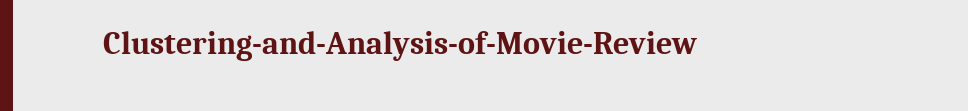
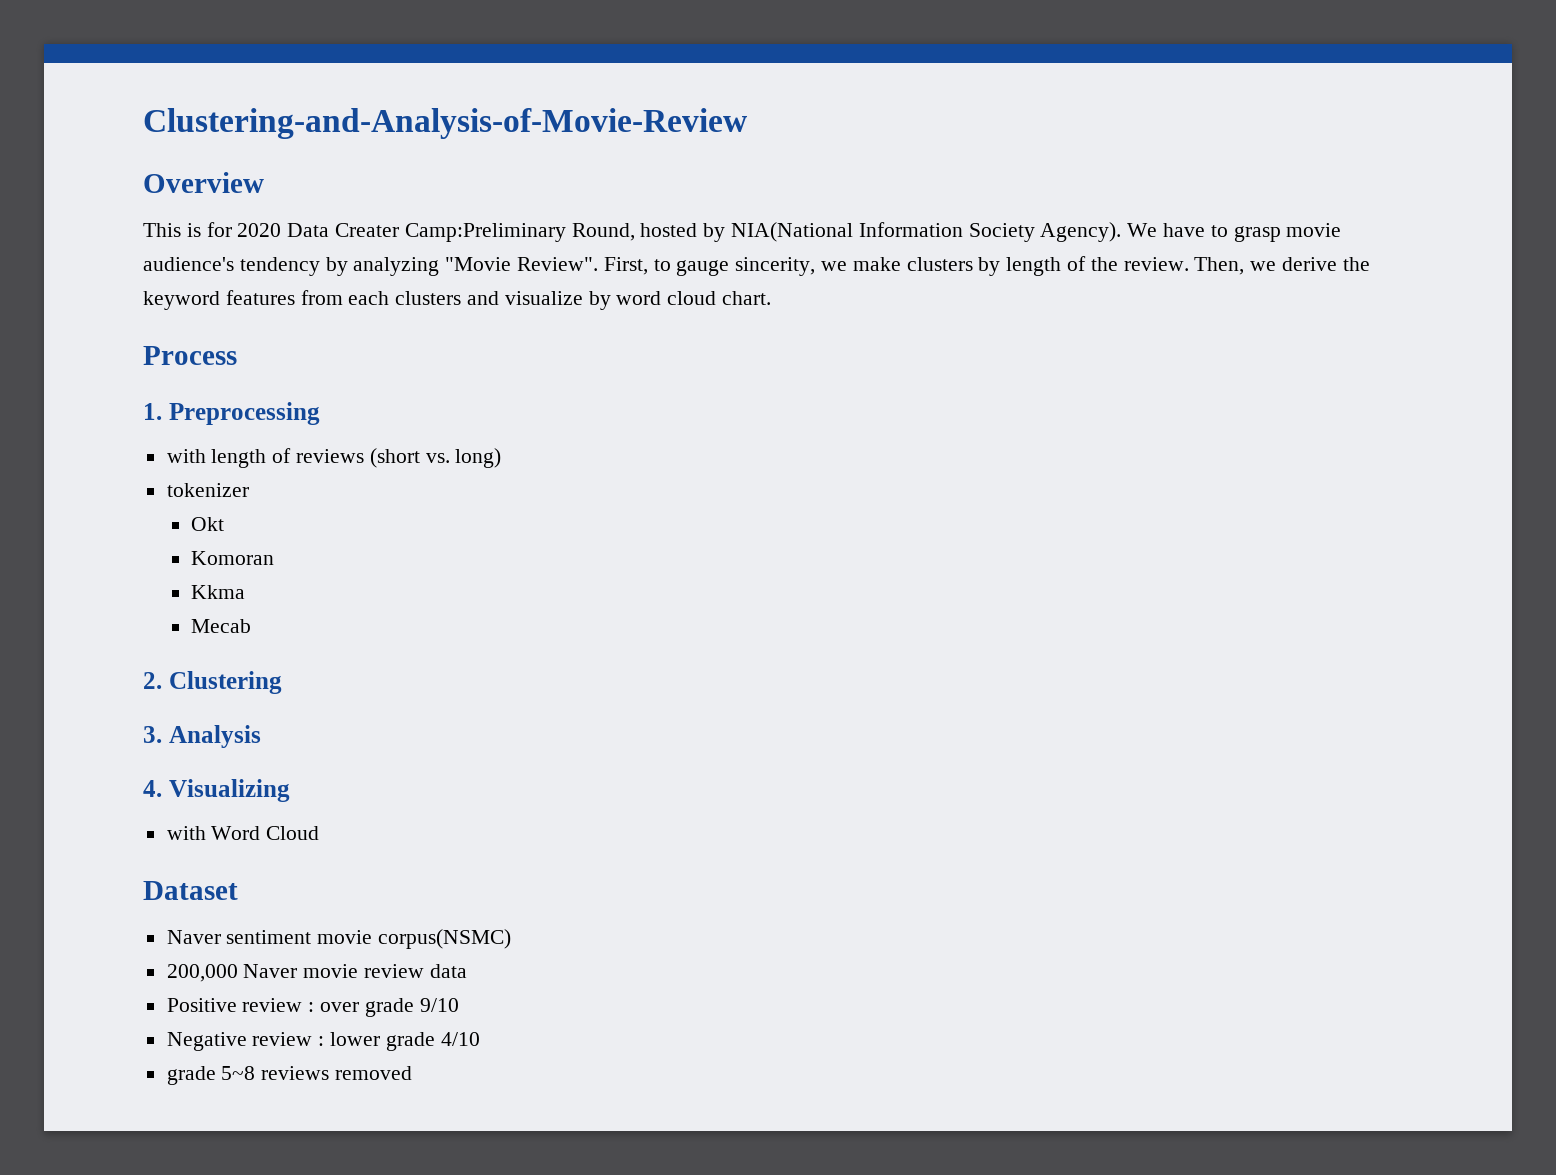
+ Overview
+ This is for 2020 Data Creater Camp:Preliminary Round, hosted by NIA(National Information Society Agency). We have to grasp movie audience's tendency by analyzing "Movie Review". First, to gauge sincerity, we make clusters by length of the review. Then, we derive the keyword features from each clusters and visualize by word cloud chart.
+ Process
+ 1. Preprocessing
+ with length of reviews (short vs. long)
+ tokenizer
+ Okt
+ Komoran
+ Kkma
+ Mecab
+ 2. Clustering
+ 3. Analysis
+ 4. Visualizing
+ with Word Cloud
+ Dataset
+ Naver sentiment movie corpus(NSMC)
+ 200,000 Naver movie review data
+ Positive review : over grade 9/10
+ Negative review : lower grade 4/10
+ grade 5~8 reviews removed

